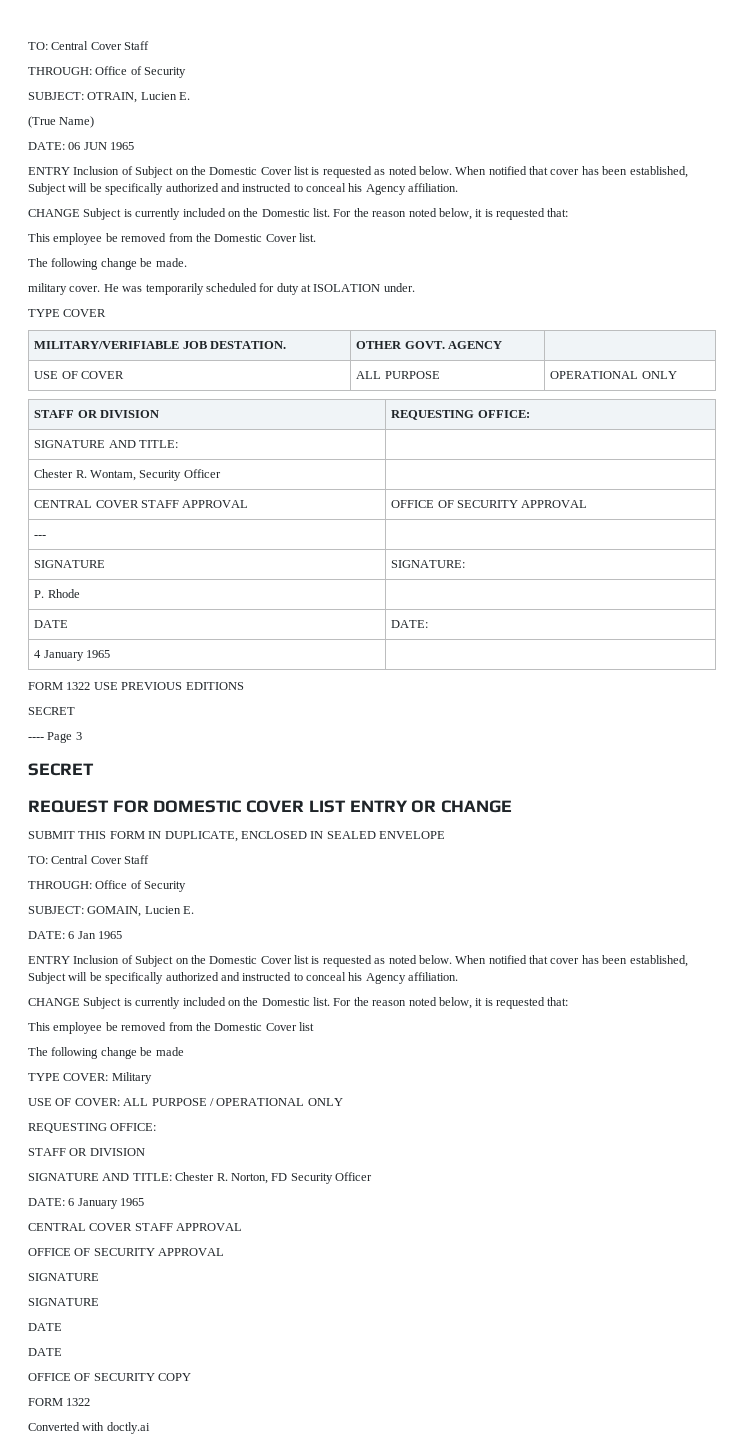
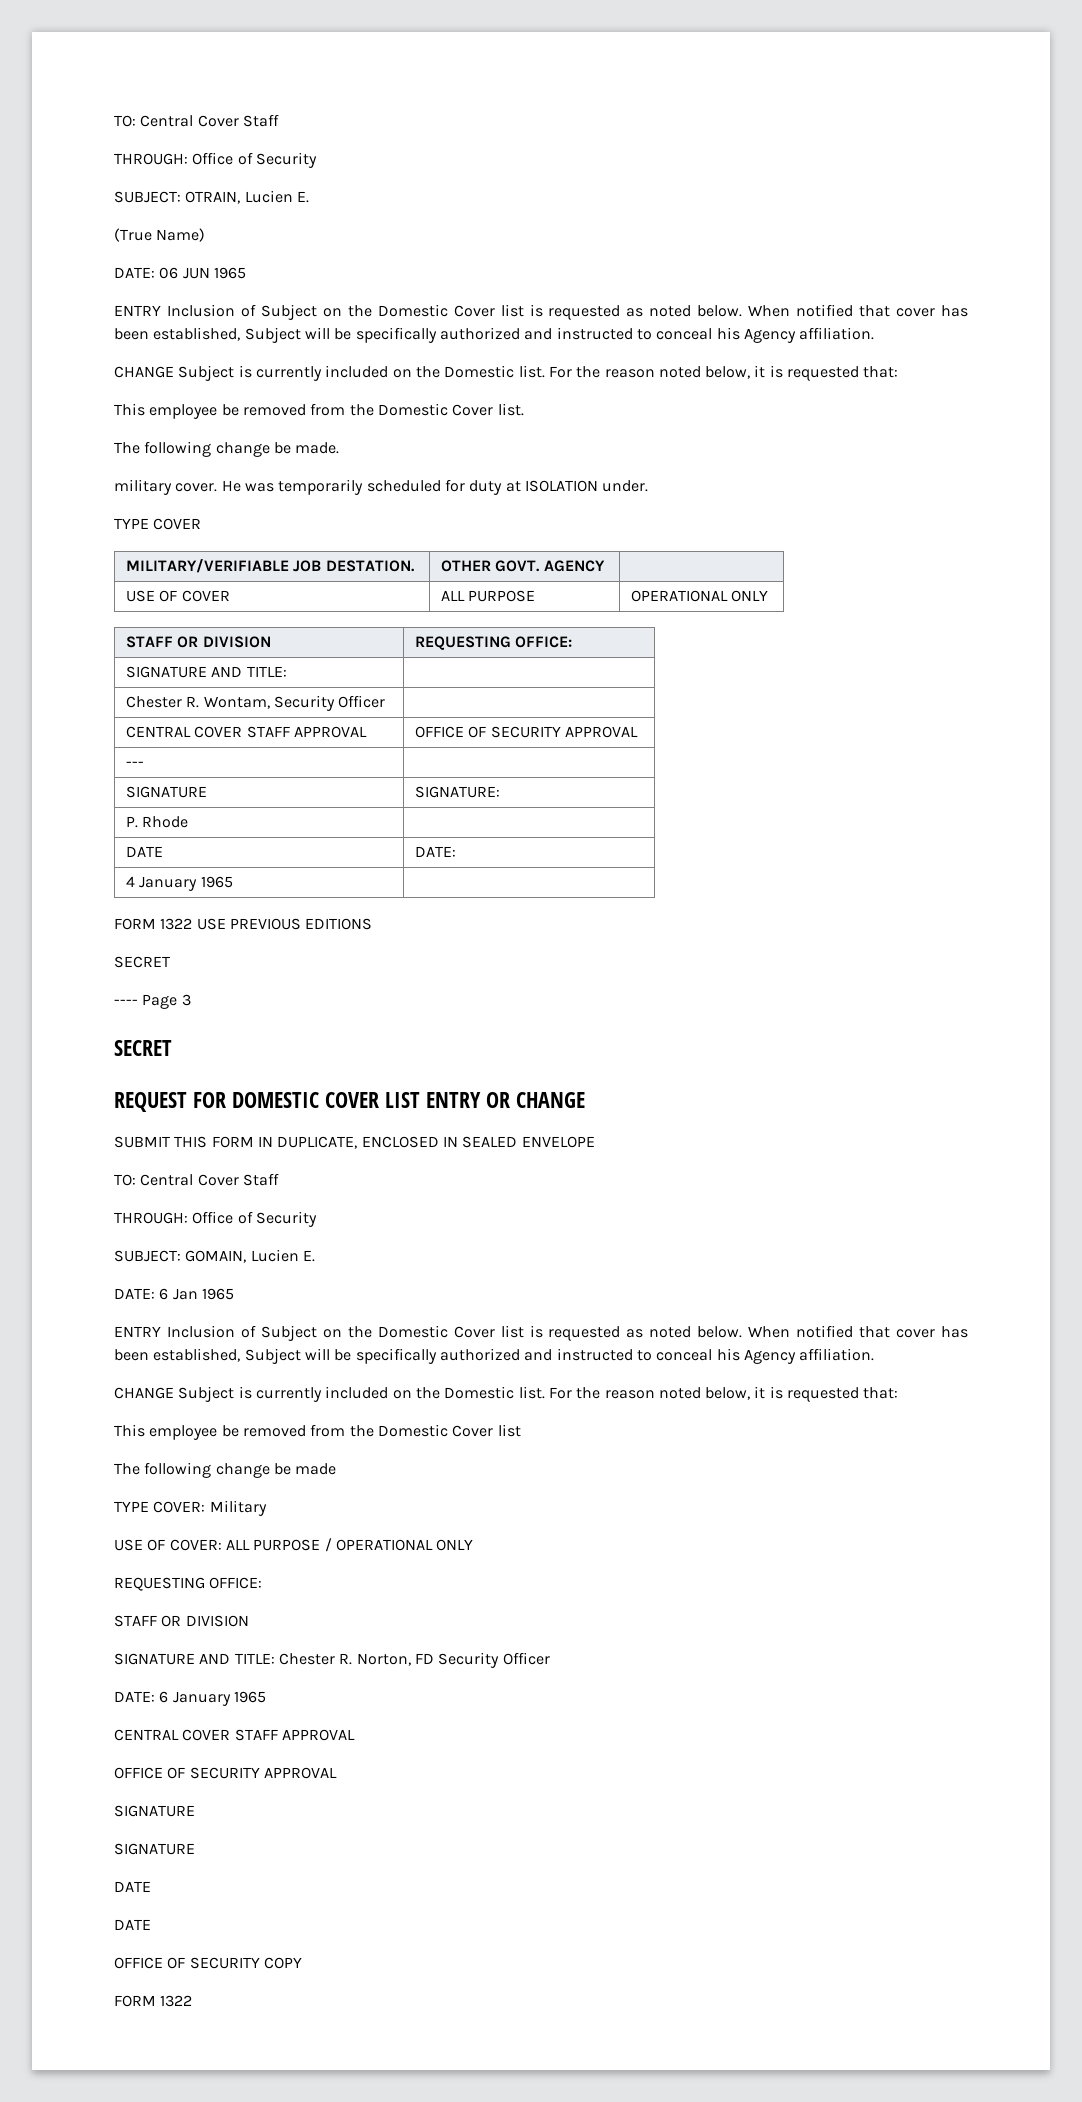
- Converted with doctly.ai

